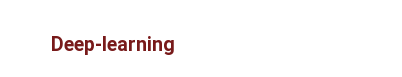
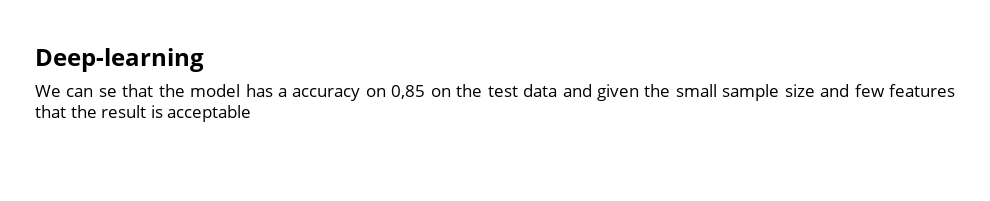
+ We can se that the model has a accuracy on 0,85 on the test data and given the small sample size and few features that the result is acceptable

